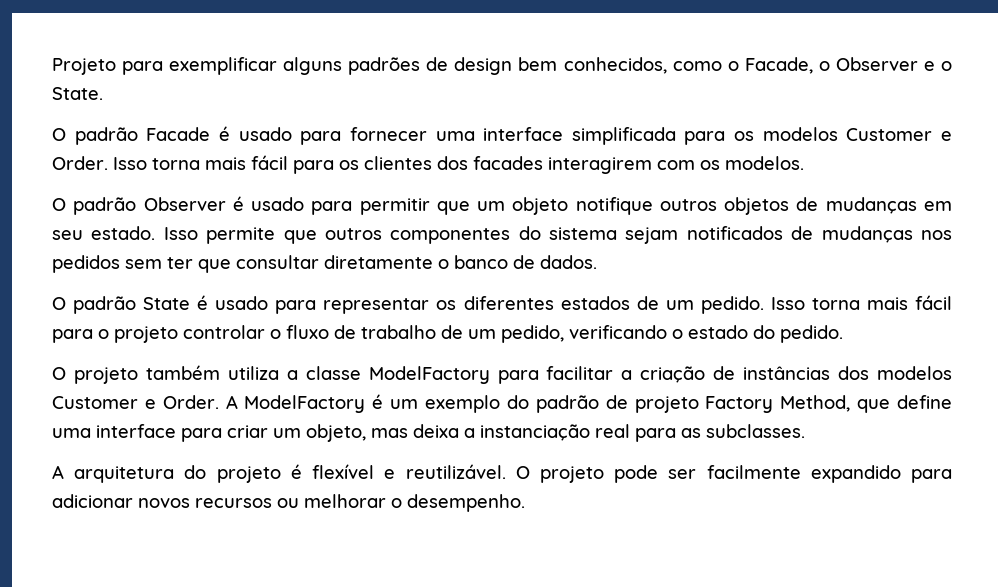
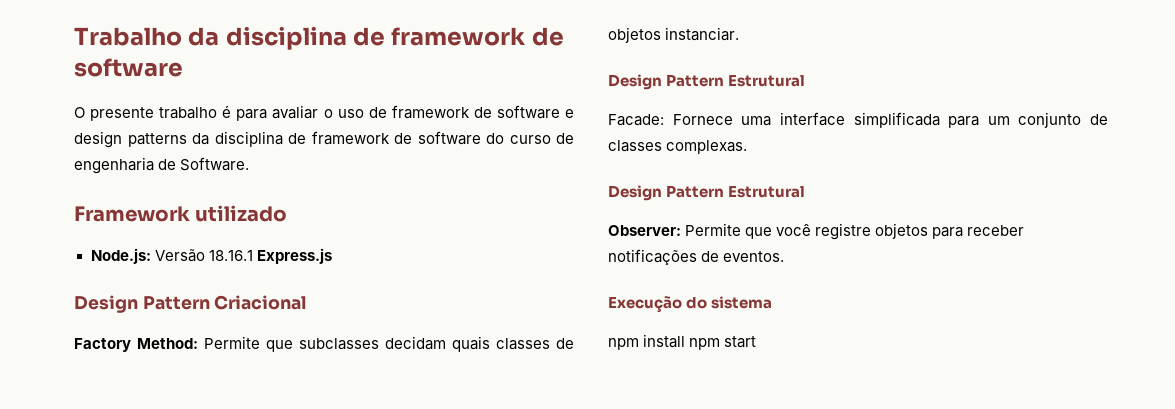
- Projeto para exemplificar alguns padrões de design bem conhecidos, como o Facade, o Observer e o State.
- O padrão Facade é usado para fornecer uma interface simplificada para os modelos Customer e Order. Isso torna mais fácil para os clientes dos facades interagirem com os modelos.
- O padrão Observer é usado para permitir que um objeto notifique outros objetos de mudanças em seu estado. Isso permite que outros componentes do sistema sejam notificados de mudanças nos pedidos sem ter que consultar diretamente o banco de dados.
- O padrão State é usado para representar os diferentes estados de um pedido. Isso torna mais fácil para o projeto controlar o fluxo de trabalho de um pedido, verificando o estado do pedido.
- O projeto também utiliza a classe ModelFactory para facilitar a criação de instâncias dos modelos Customer e Order. A ModelFactory é um exemplo do padrão de projeto Factory Method, que define uma interface para criar um objeto, mas deixa a instanciação real para as subclasses.
- A arquitetura do projeto é flexível e reutilizável. O projeto pode ser facilmente expandido para adicionar novos recursos ou melhorar o desempenho.
+ Trabalho da disciplina de framework de software
+ O presente trabalho é para avaliar o uso de framework de software e design patterns da disciplina de framework de software do curso de engenharia de Software.
+ Framework utilizado
+ Node.js: Versão 18.16.1 Express.js
+ Design Pattern Criacional
+ Factory Method: Permite que subclasses decidam quais classes de objetos instanciar.
+ Design Pattern Estrutural
+ Facade: Fornece uma interface simplificada para um conjunto de classes complexas.
+ Design Pattern Estrutural
+ Observer: Permite que você registre objetos para receber notificações de eventos.
+ Execução do sistema
+ npm install npm start

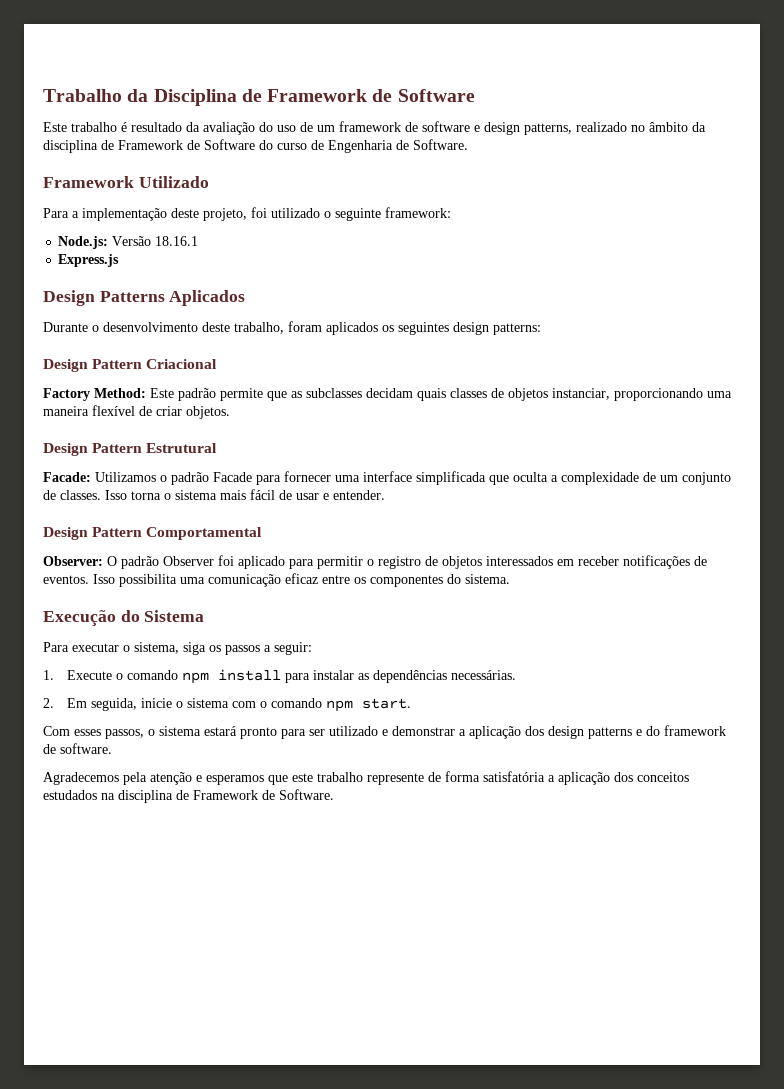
- Trabalho da disciplina de framework de software
- O presente trabalho é para avaliar o uso de framework de software e design patterns da disciplina de framework de software do curso de engenharia de Software.
+ Trabalho da Disciplina de Framework de Software
+ Este trabalho é resultado da avaliação do uso de um framework de software e design patterns, realizado no âmbito da disciplina de Framework de Software do curso de Engenharia de Software.
- Framework utilizado
+ Framework Utilizado
+ Para a implementação deste projeto, foi utilizado o seguinte framework:
- Node.js: Versão 18.16.1 Express.js
+ Node.js: Versão 18.16.1
+ Express.js
+ Design Patterns Aplicados
+ Durante o desenvolvimento deste trabalho, foram aplicados os seguintes design patterns:
- Factory Method: Permite que subclasses decidam quais classes de objetos instanciar.
+ Factory Method: Este padrão permite que as subclasses decidam quais classes de objetos instanciar, proporcionando uma maneira flexível de criar objetos.
  Design Pattern Estrutural
- Facade: Fornece uma interface simplificada para um conjunto de classes complexas.
- Design Pattern Estrutural
+ Facade: Utilizamos o padrão Facade para fornecer uma interface simplificada que oculta a complexidade de um conjunto de classes. Isso torna o sistema mais fácil de usar e entender.
+ Design Pattern Comportamental
- Observer: Permite que você registre objetos para receber notificações de eventos.
- Execução do sistema
- npm install npm start
+ Observer: O padrão Observer foi aplicado para permitir o registro de objetos interessados em receber notificações de eventos. Isso possibilita uma comunicação eficaz entre os componentes do sistema.
+ Execução do Sistema
+ Para executar o sistema, siga os passos a seguir:
+ 1. Execute o comando npm install para instalar as dependências necessárias.
+ 2. Em seguida, inicie o sistema com o comando npm start.
+ Com esses passos, o sistema estará pronto para ser utilizado e demonstrar a aplicação dos design patterns e do framework de software.
+ Agradecemos pela atenção e esperamos que este trabalho represente de forma satisfatória a aplicação dos conceitos estudados na disciplina de Framework de Software.

